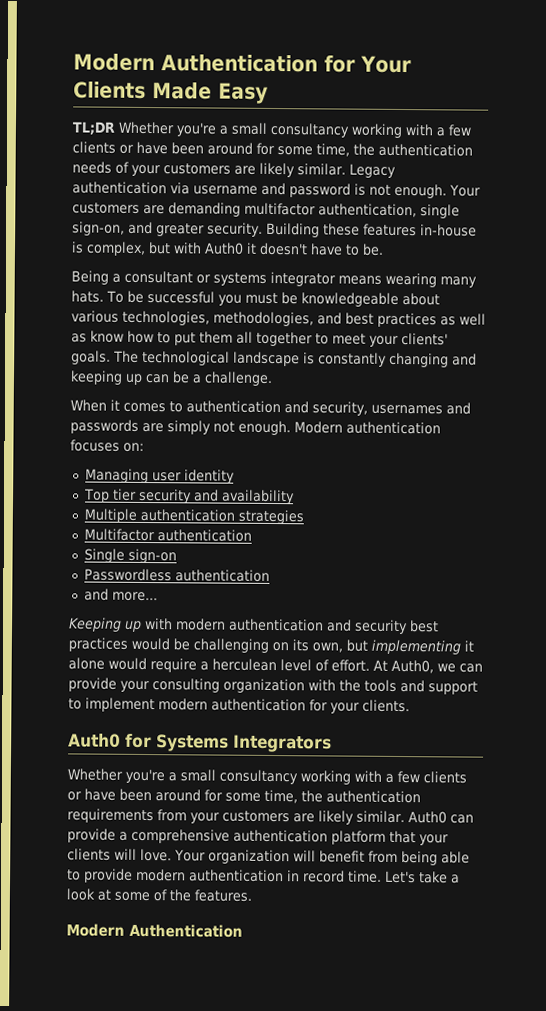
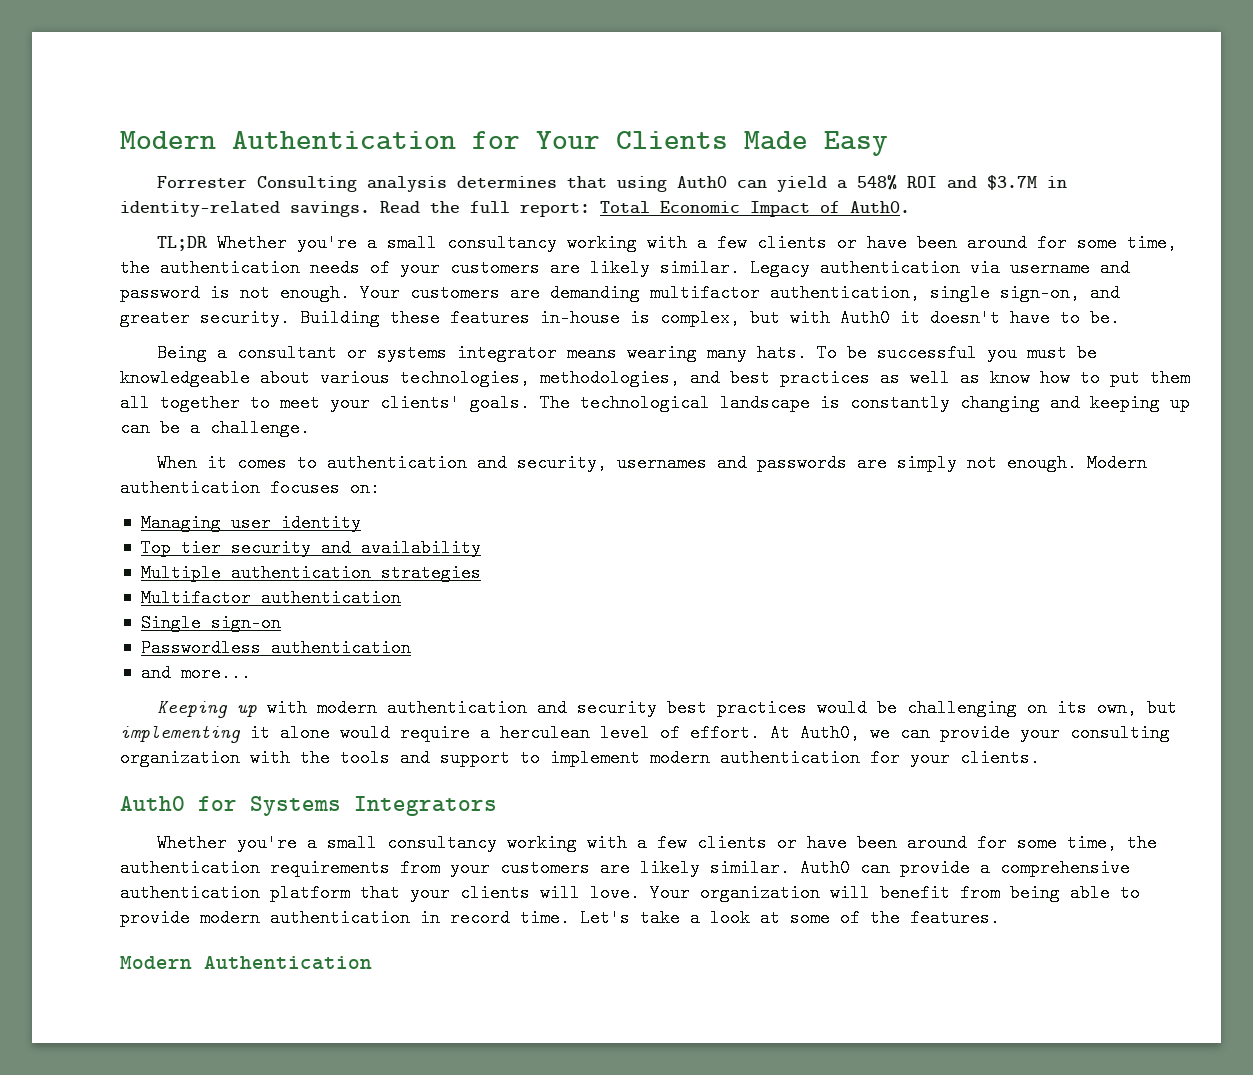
+ Forrester Consulting analysis determines that using Auth0 can yield a 548% ROI and $3.7M in identity-related savings. Read the full report: Total Economic Impact of Auth0.

